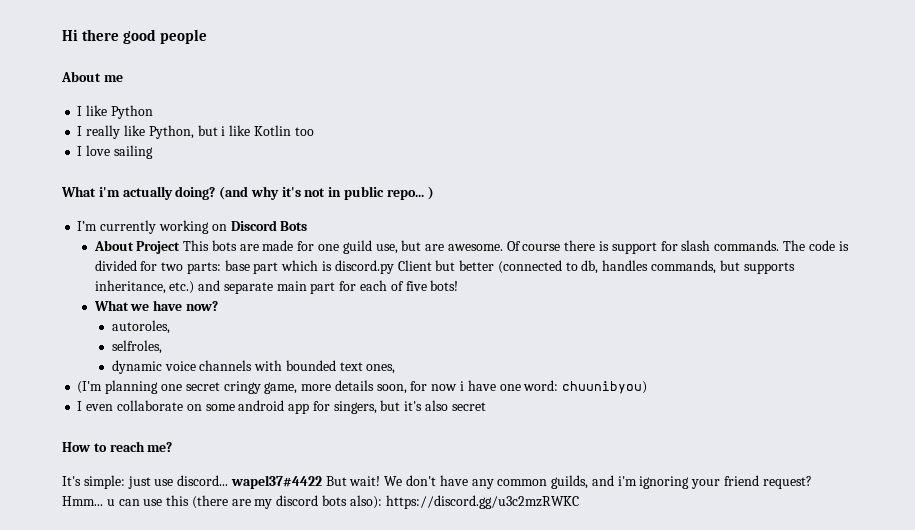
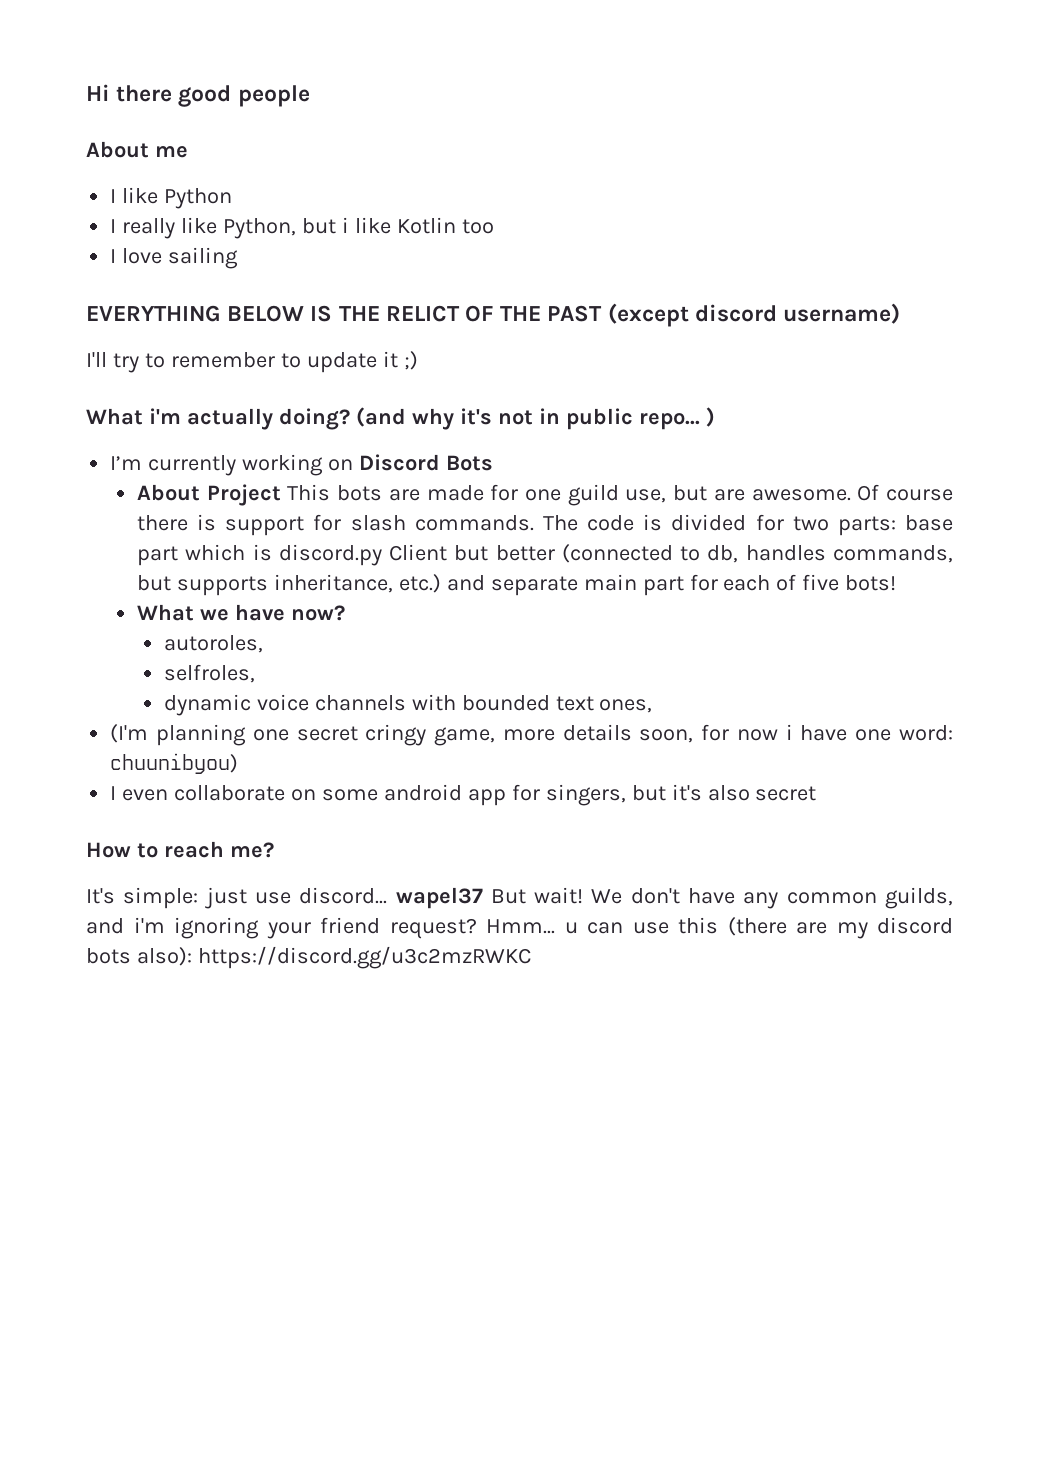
+ EVERYTHING BELOW IS THE RELICT OF THE PAST (except discord username)
+ I'll try to remember to update it ;)
- It's simple: just use discord... wapel37#4422 But wait!
+ It's simple: just use discord... wapel37 But wait!

